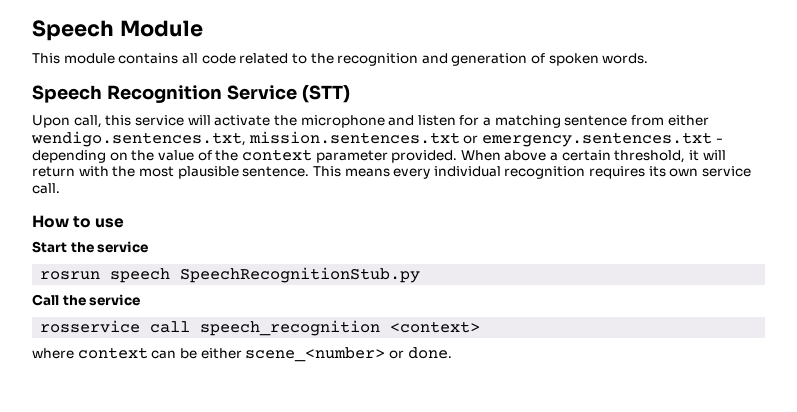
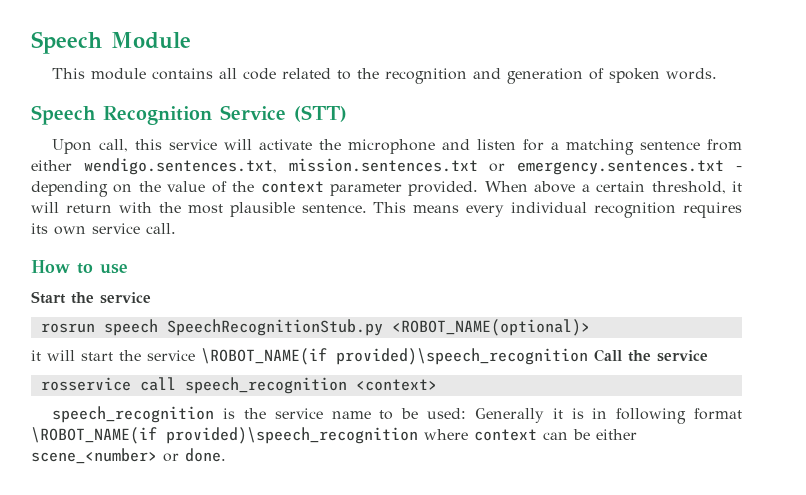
- rosrun speech SpeechRecognitionStub.py
- Call the service
+ rosrun speech SpeechRecognitionStub.py <ROBOT_NAME(optional)>
+ it will start the service \ROBOT_NAME(if provided)\speech_recognition Call the service
- where context can be either scene_<number> or done.
+ speech_recognition is the service name to be used: Generally it is in following format \ROBOT_NAME(if provided)\speech_recognition where context can be either scene_<number> or done.

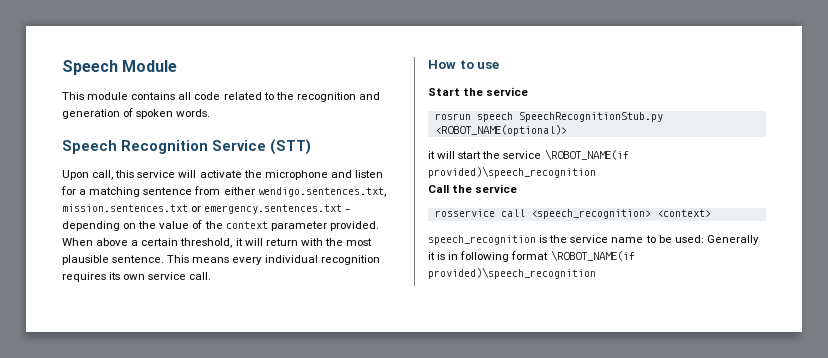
- it will start the service \ROBOT_NAME(if provided)\speech_recognition Call the service
+ it will start the service \ROBOT_NAME(if provided)\speech_recognition
+ Call the service
- rosservice call speech_recognition <context>
+ rosservice call <speech_recognition> <context>
- speech_recognition is the service name to be used: Generally it is in following format \ROBOT_NAME(if provided)\speech_recognition where context can be either scene_<number> or done.
+ speech_recognition is the service name to be used: Generally it is in following format \ROBOT_NAME(if provided)\speech_recognition

